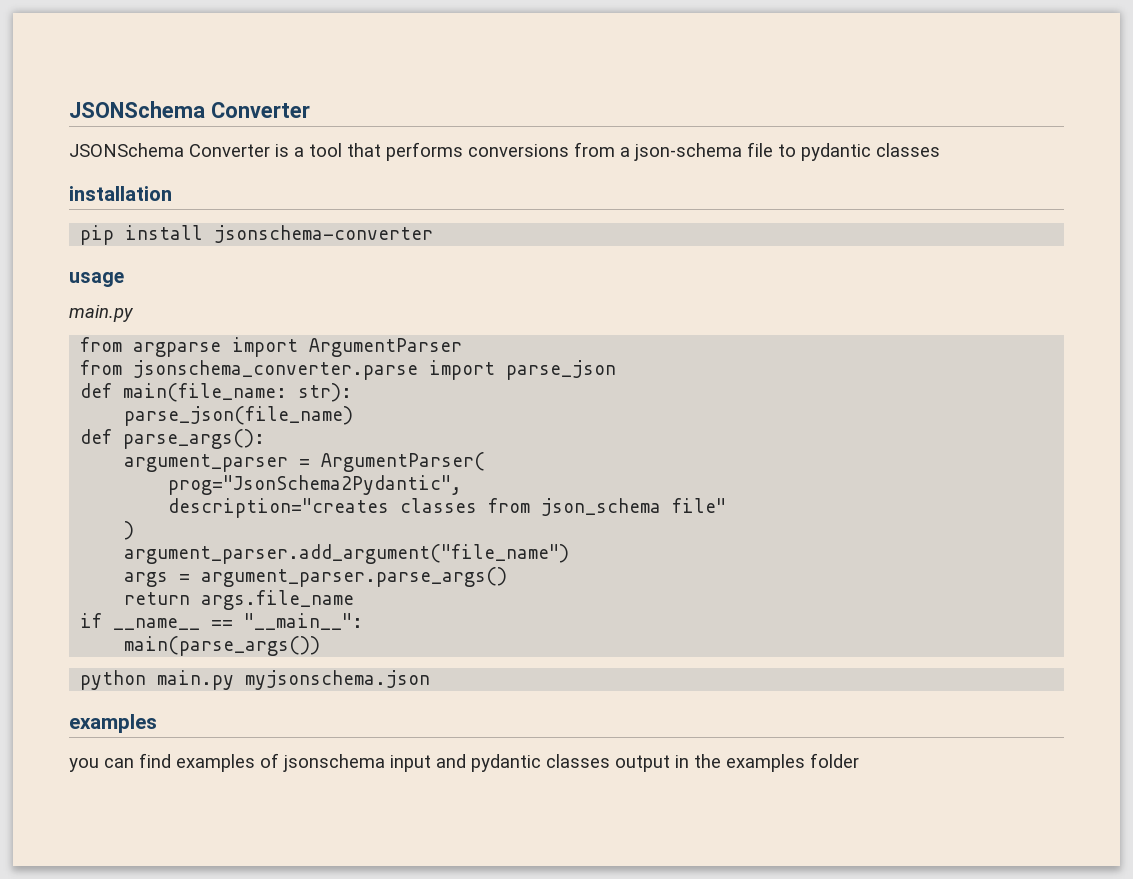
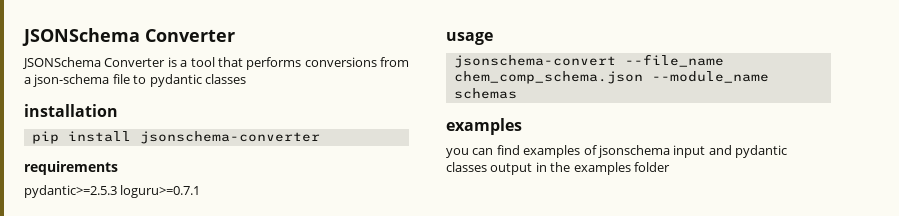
+ requirements
+ pydantic>=2.5.3 loguru>=0.7.1
  usage
- main.py
- from argparse import ArgumentParser
- from jsonschema_converter.parse import parse_json
- def main(file_name: str):
- parse_json(file_name)
- def parse_args():
- argument_parser = ArgumentParser(
- prog="JsonSchema2Pydantic",
- description="creates classes from json_schema file"
- )
- argument_parser.add_argument("file_name")
- args = argument_parser.parse_args()
- return args.file_name
- if __name__ == "__main__":
- main(parse_args())
- python main.py myjsonschema.json
+ jsonschema-convert --file_name chem_comp_schema.json --module_name schemas

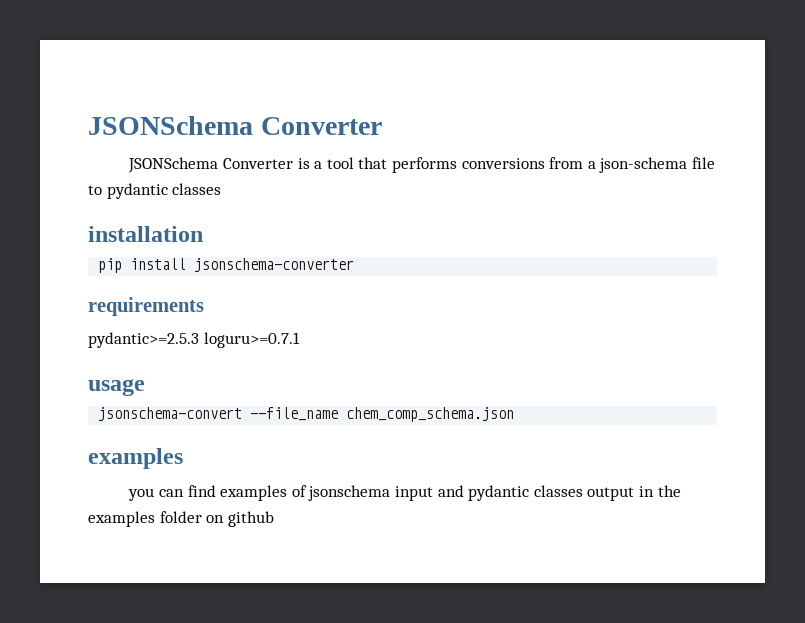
- jsonschema-convert --file_name chem_comp_schema.json --module_name schemas
+ jsonschema-convert --file_name chem_comp_schema.json
- you can find examples of jsonschema input and pydantic classes output in the examples folder
+ you can find examples of jsonschema input and pydantic classes output in the examples folder on github

